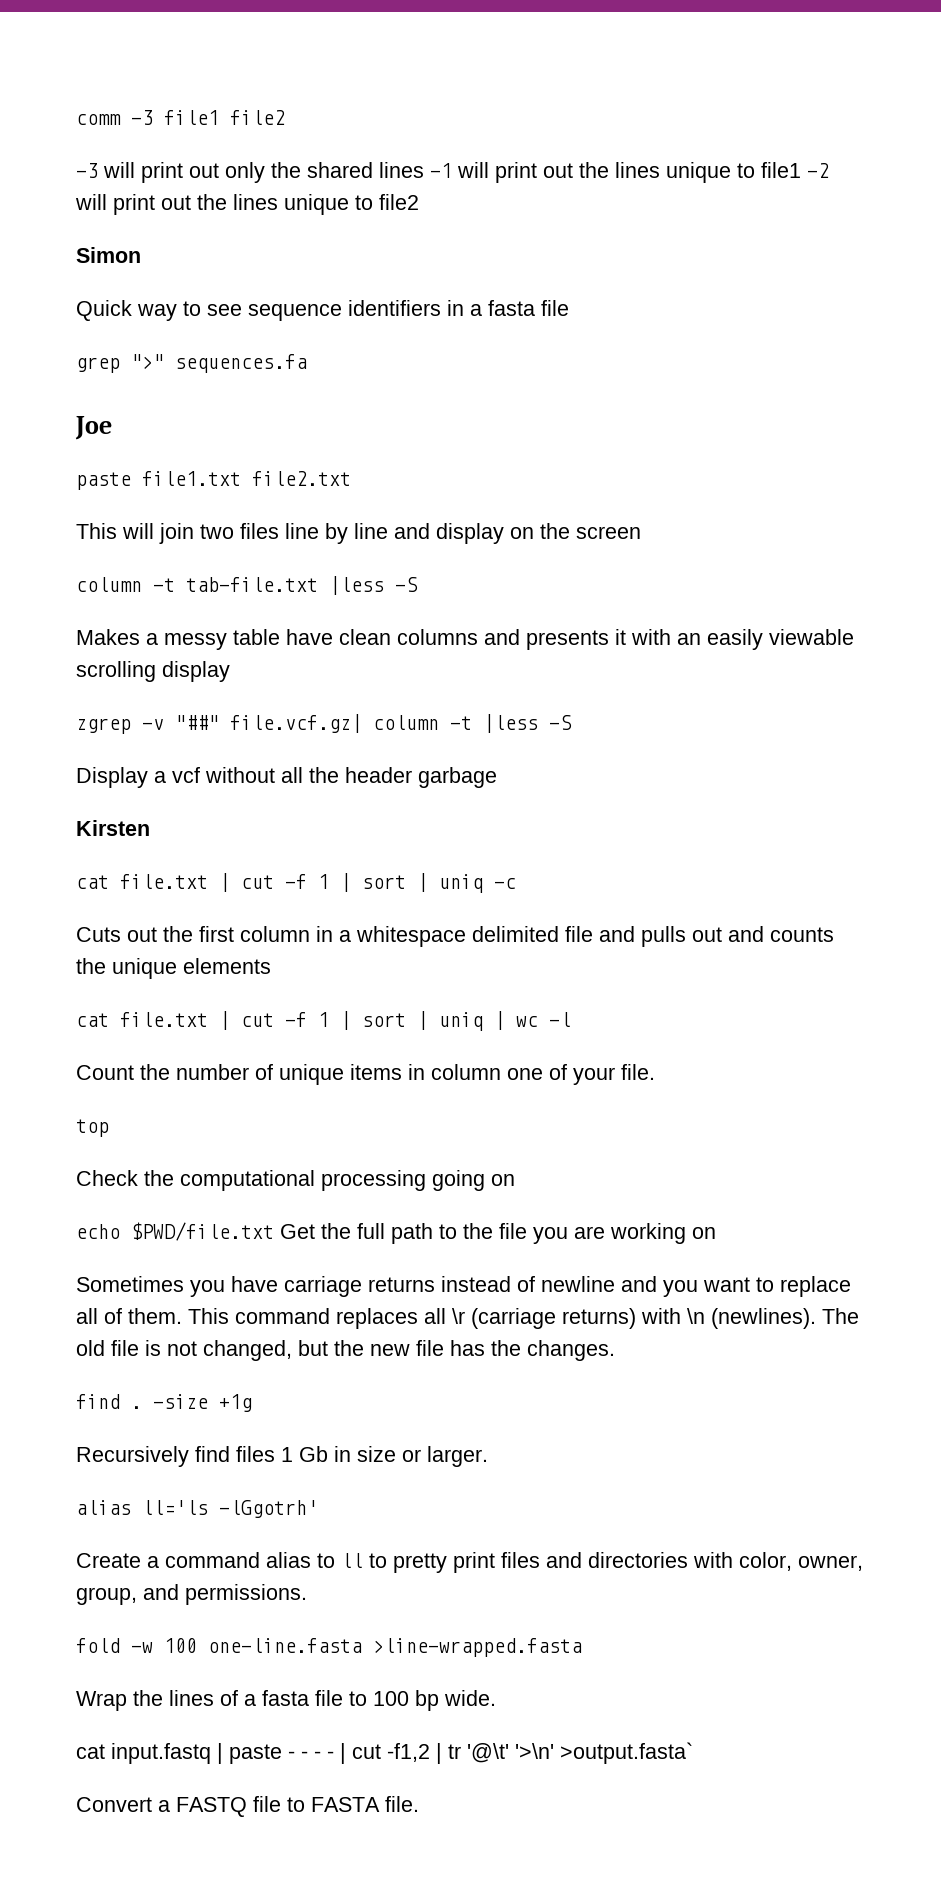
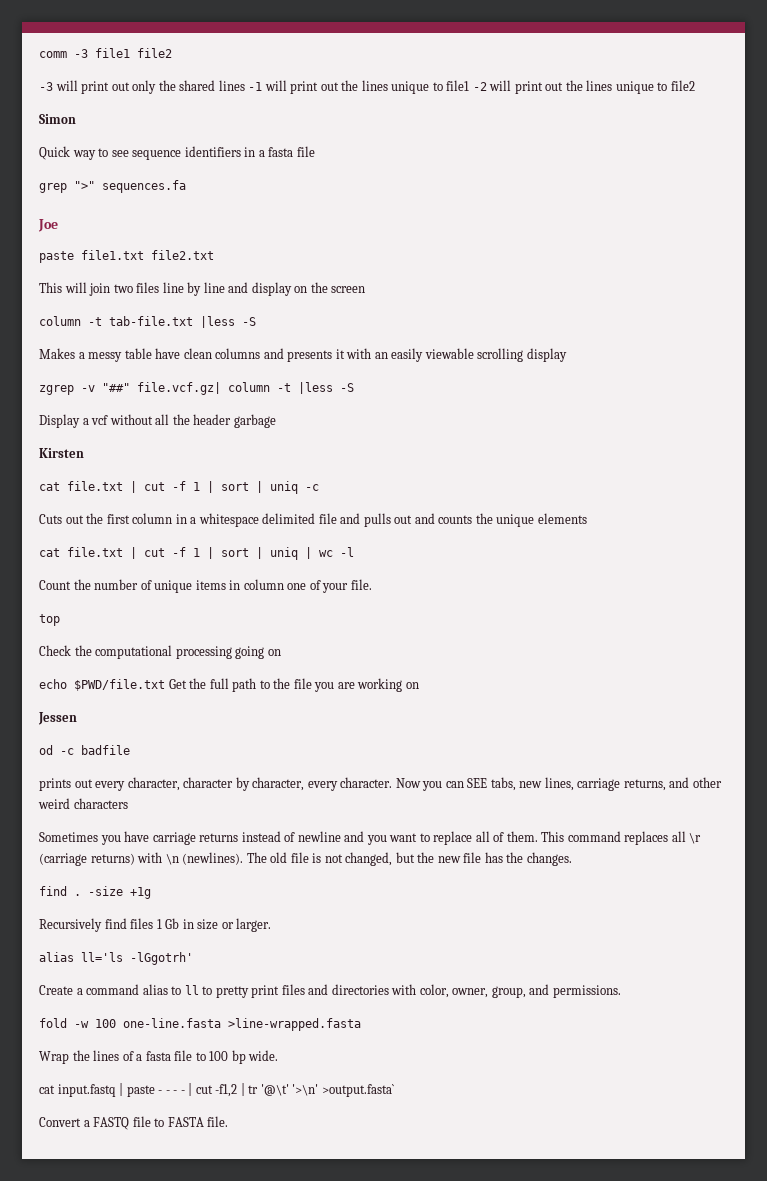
+ Jessen
+ od -c badfile
+ prints out every character, character by character, every character. Now you can SEE tabs, new lines, carriage returns, and other weird characters

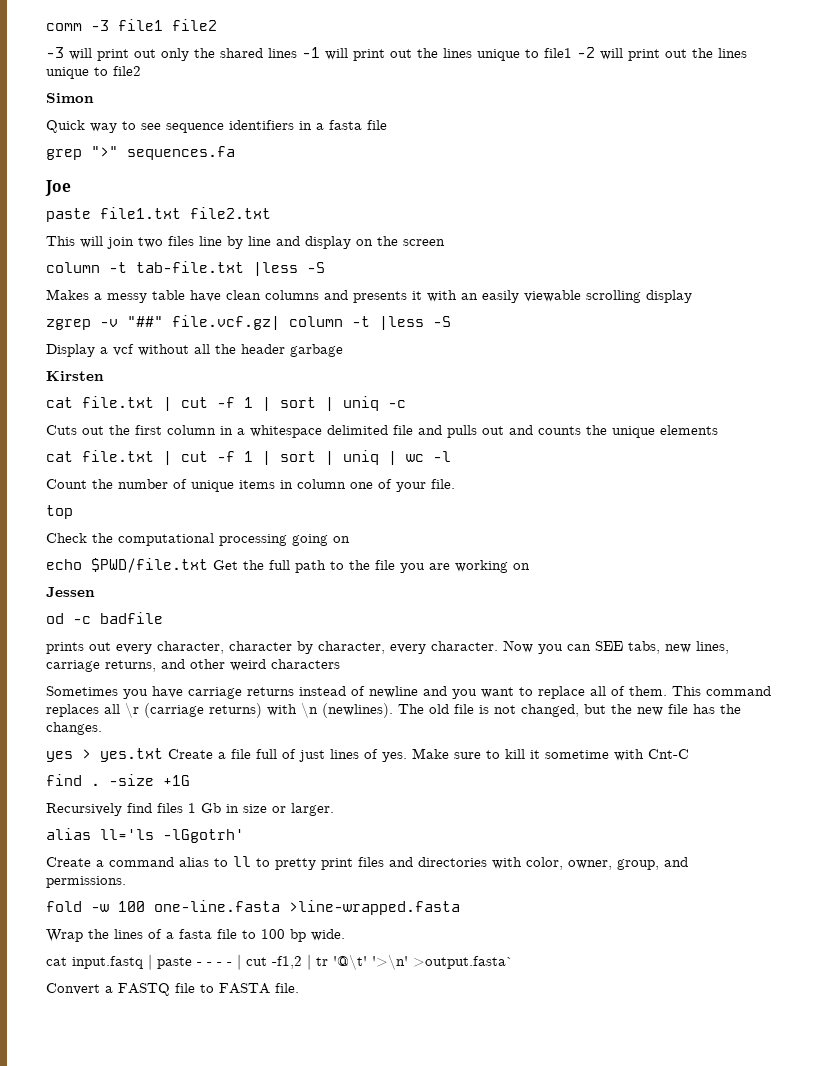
+ yes > yes.txt Create a file full of just lines of yes. Make sure to kill it sometime with Cnt-C
- -size +1g
+ -size +1G

